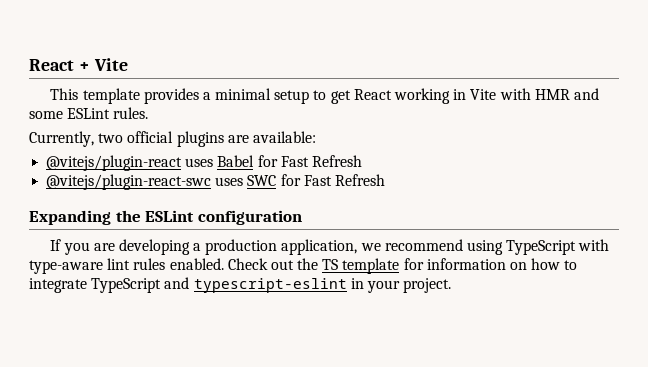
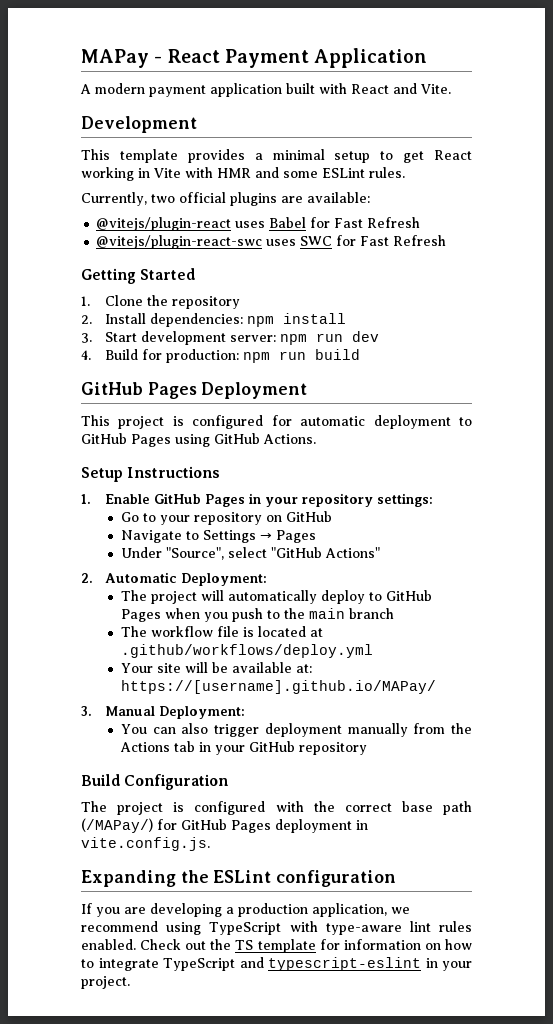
- React + Vite
+ MAPay - React Payment Application
+ A modern payment application built with React and Vite.
+ Development
+ Getting Started
+ 1. Clone the repository
+ 2. Install dependencies: npm install
+ 3. Start development server: npm run dev
+ 4. Build for production: npm run build
+ GitHub Pages Deployment
+ This project is configured for automatic deployment to GitHub Pages using GitHub Actions.
+ Setup Instructions
+ 1. Enable GitHub Pages in your repository settings:
+ Go to your repository on GitHub
+ Navigate to Settings → Pages
+ Under "Source", select "GitHub Actions"
+ 2. Automatic Deployment:
+ The project will automatically deploy to GitHub Pages when you push to the main branch
+ The workflow file is located at .github/workflows/deploy.yml
+ Your site will be available at: https://[username].github.io/MAPay/
+ 3. Manual Deployment:
+ You can also trigger deployment manually from the Actions tab in your GitHub repository
+ Build Configuration
+ The project is configured with the correct base path (/MAPay/) for GitHub Pages deployment in vite.config.js.

